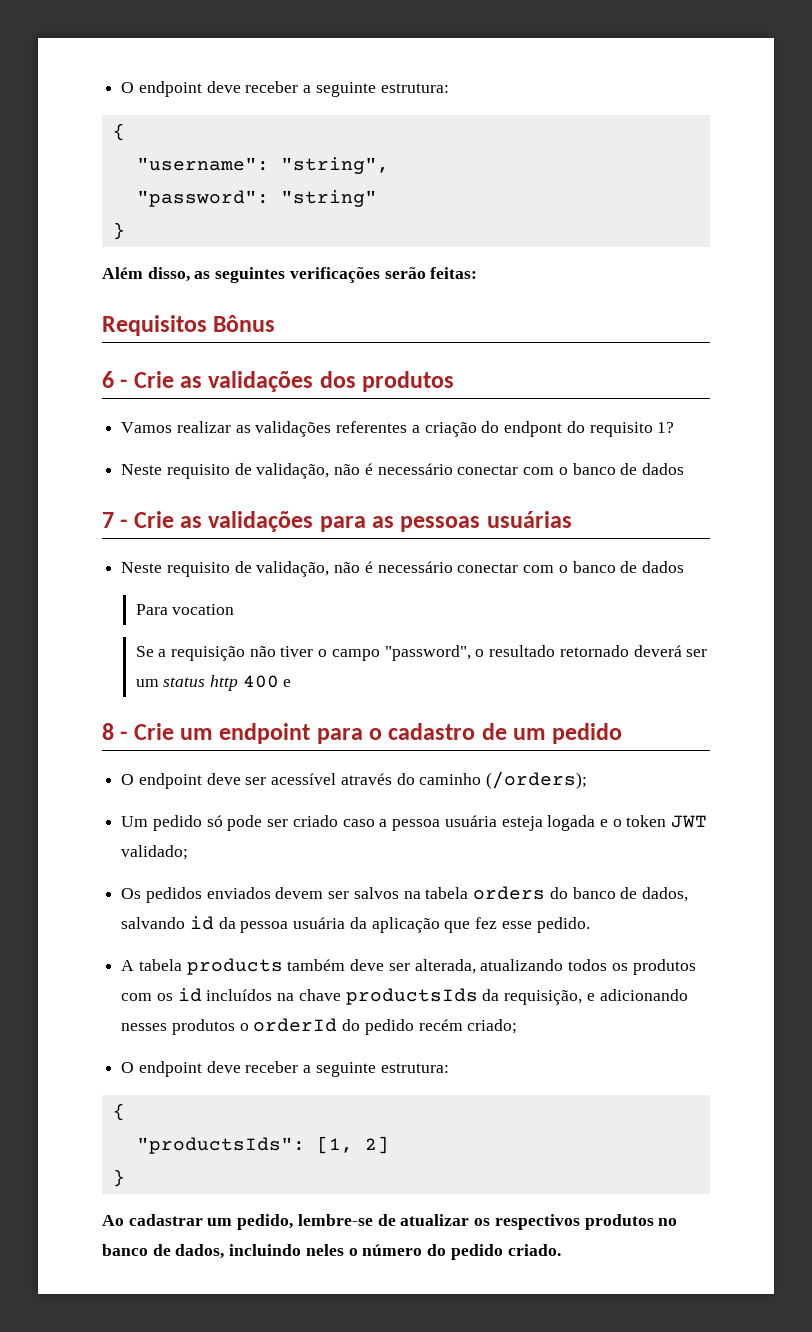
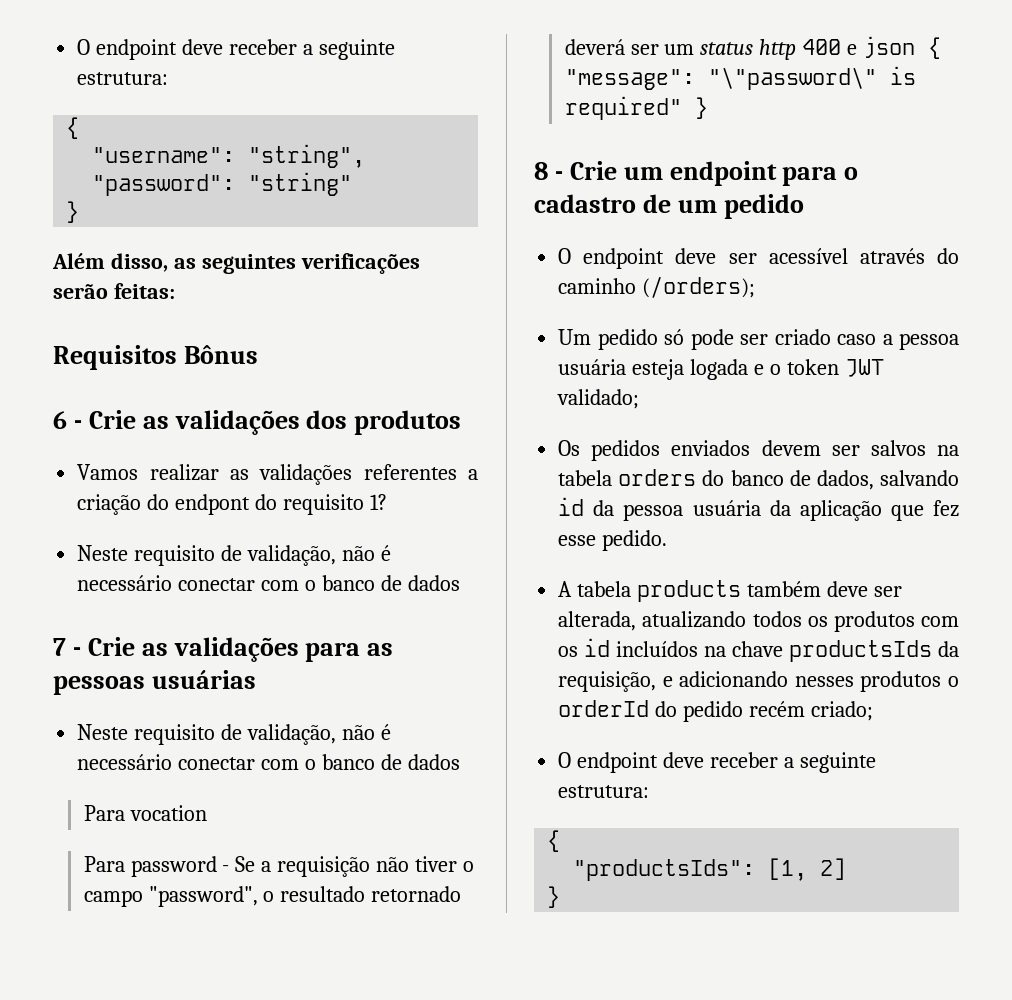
- Se a requisição não tiver o campo "password", o resultado retornado deverá ser um status http 400 e
+ Para password - Se a requisição não tiver o campo "password", o resultado retornado deverá ser um status http 400 e json { "message": "\"password\" is required" }
- Ao cadastrar um pedido, lembre-se de atualizar os respectivos produtos no banco de dados, incluindo neles o número do pedido criado.

